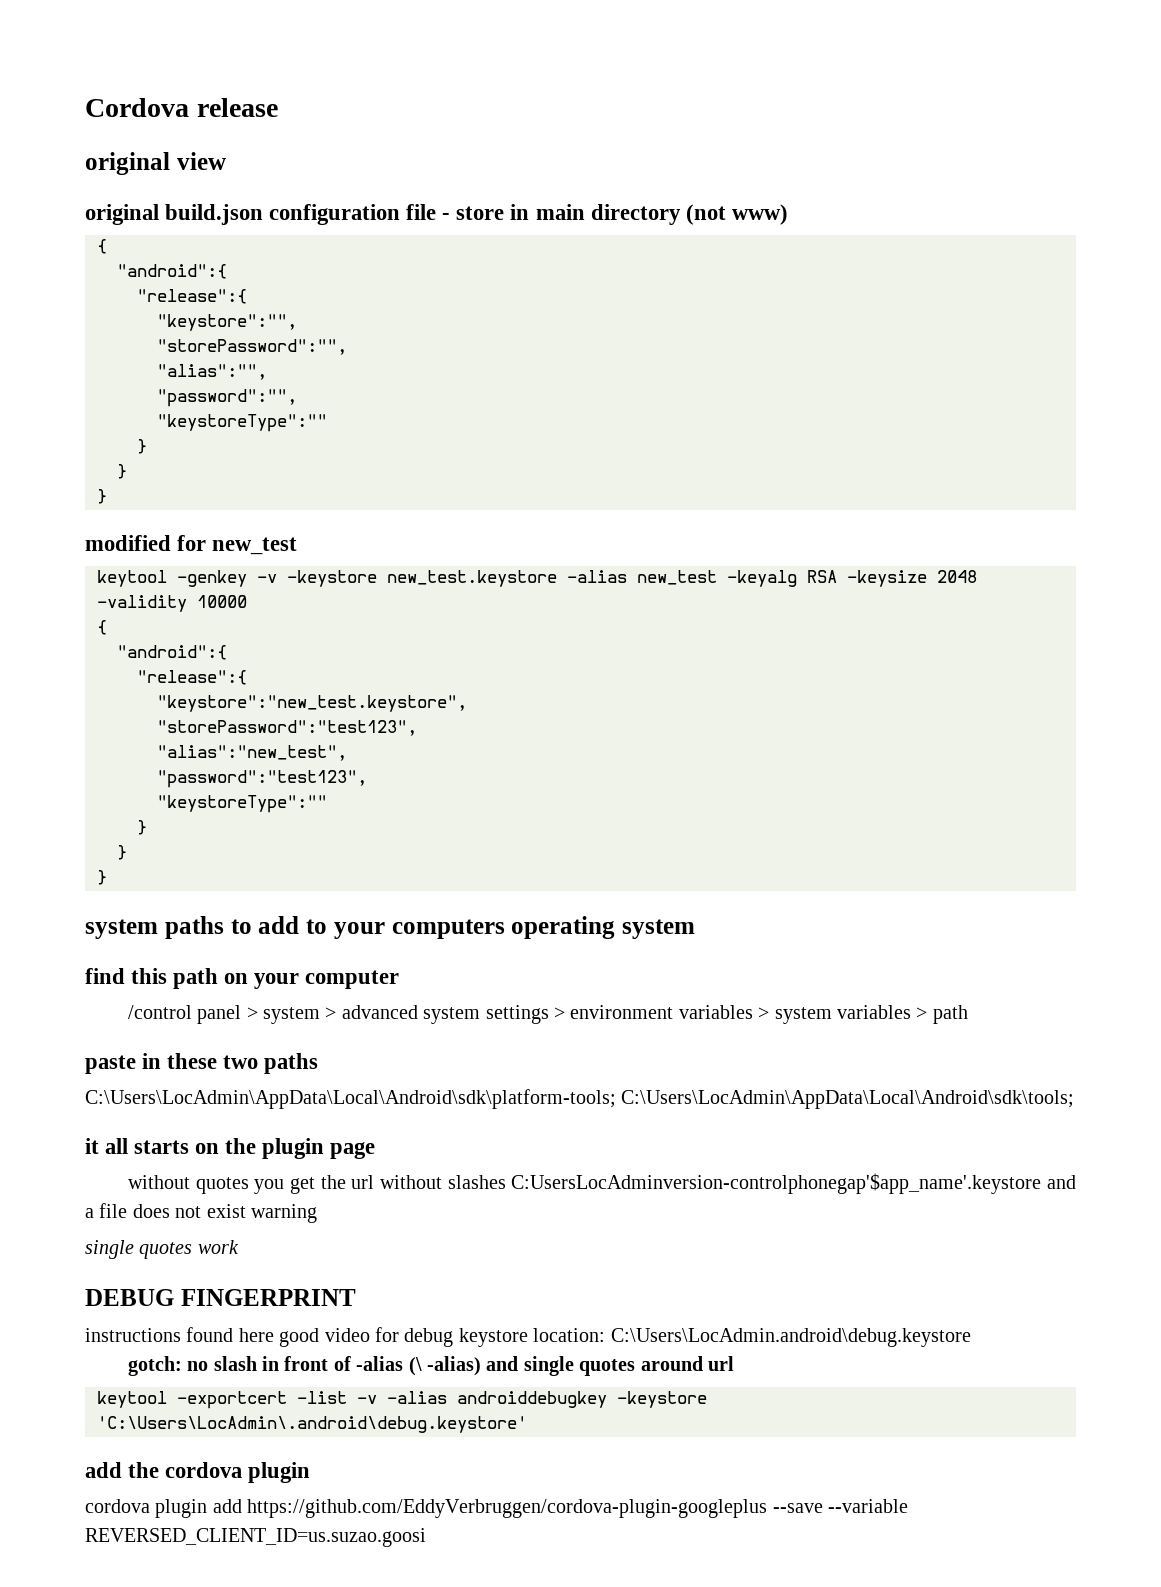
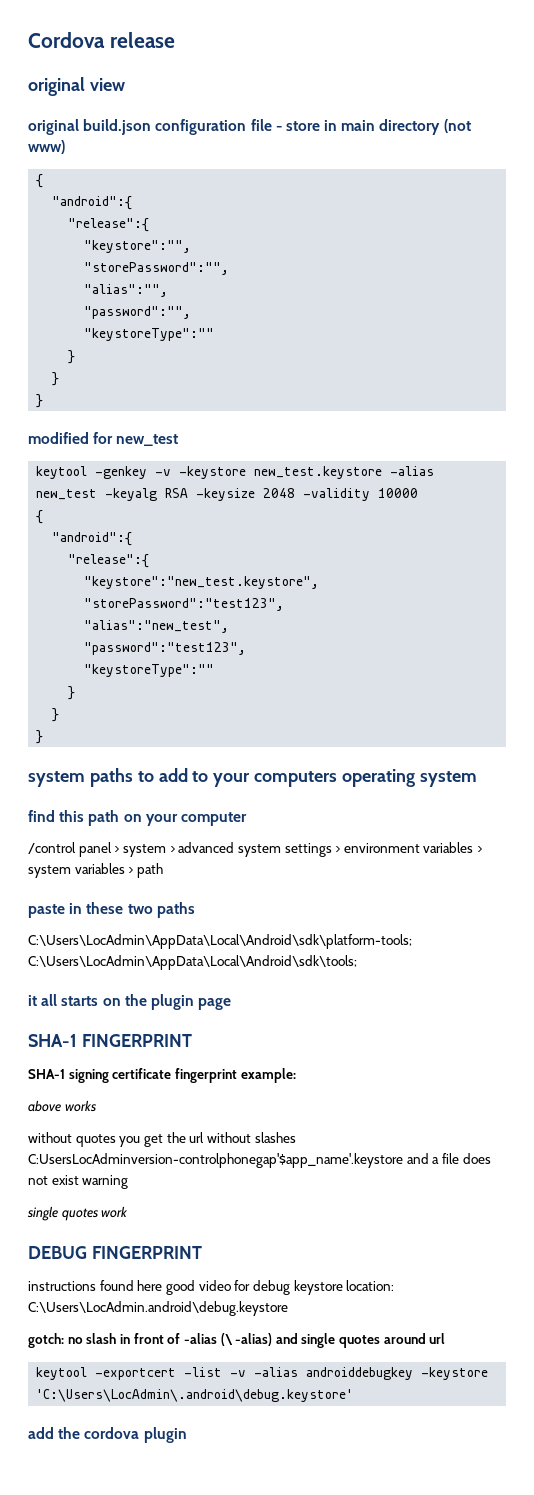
+ SHA-1 FINGERPRINT
+ SHA-1 signing certificate fingerprint example:
+ above works
- cordova plugin add https://github.com/EddyVerbruggen/cordova-plugin-googleplus --save --variable REVERSED_CLIENT_ID=us.suzao.goosi

